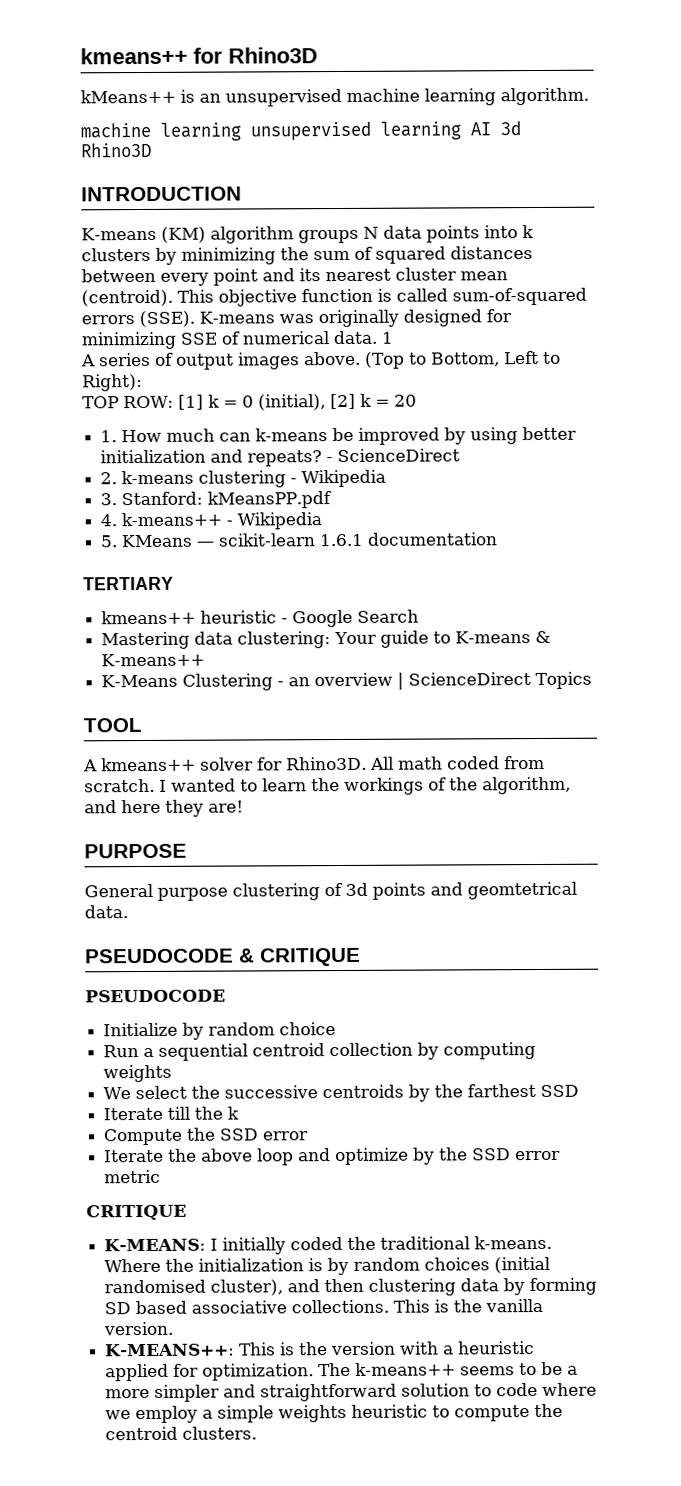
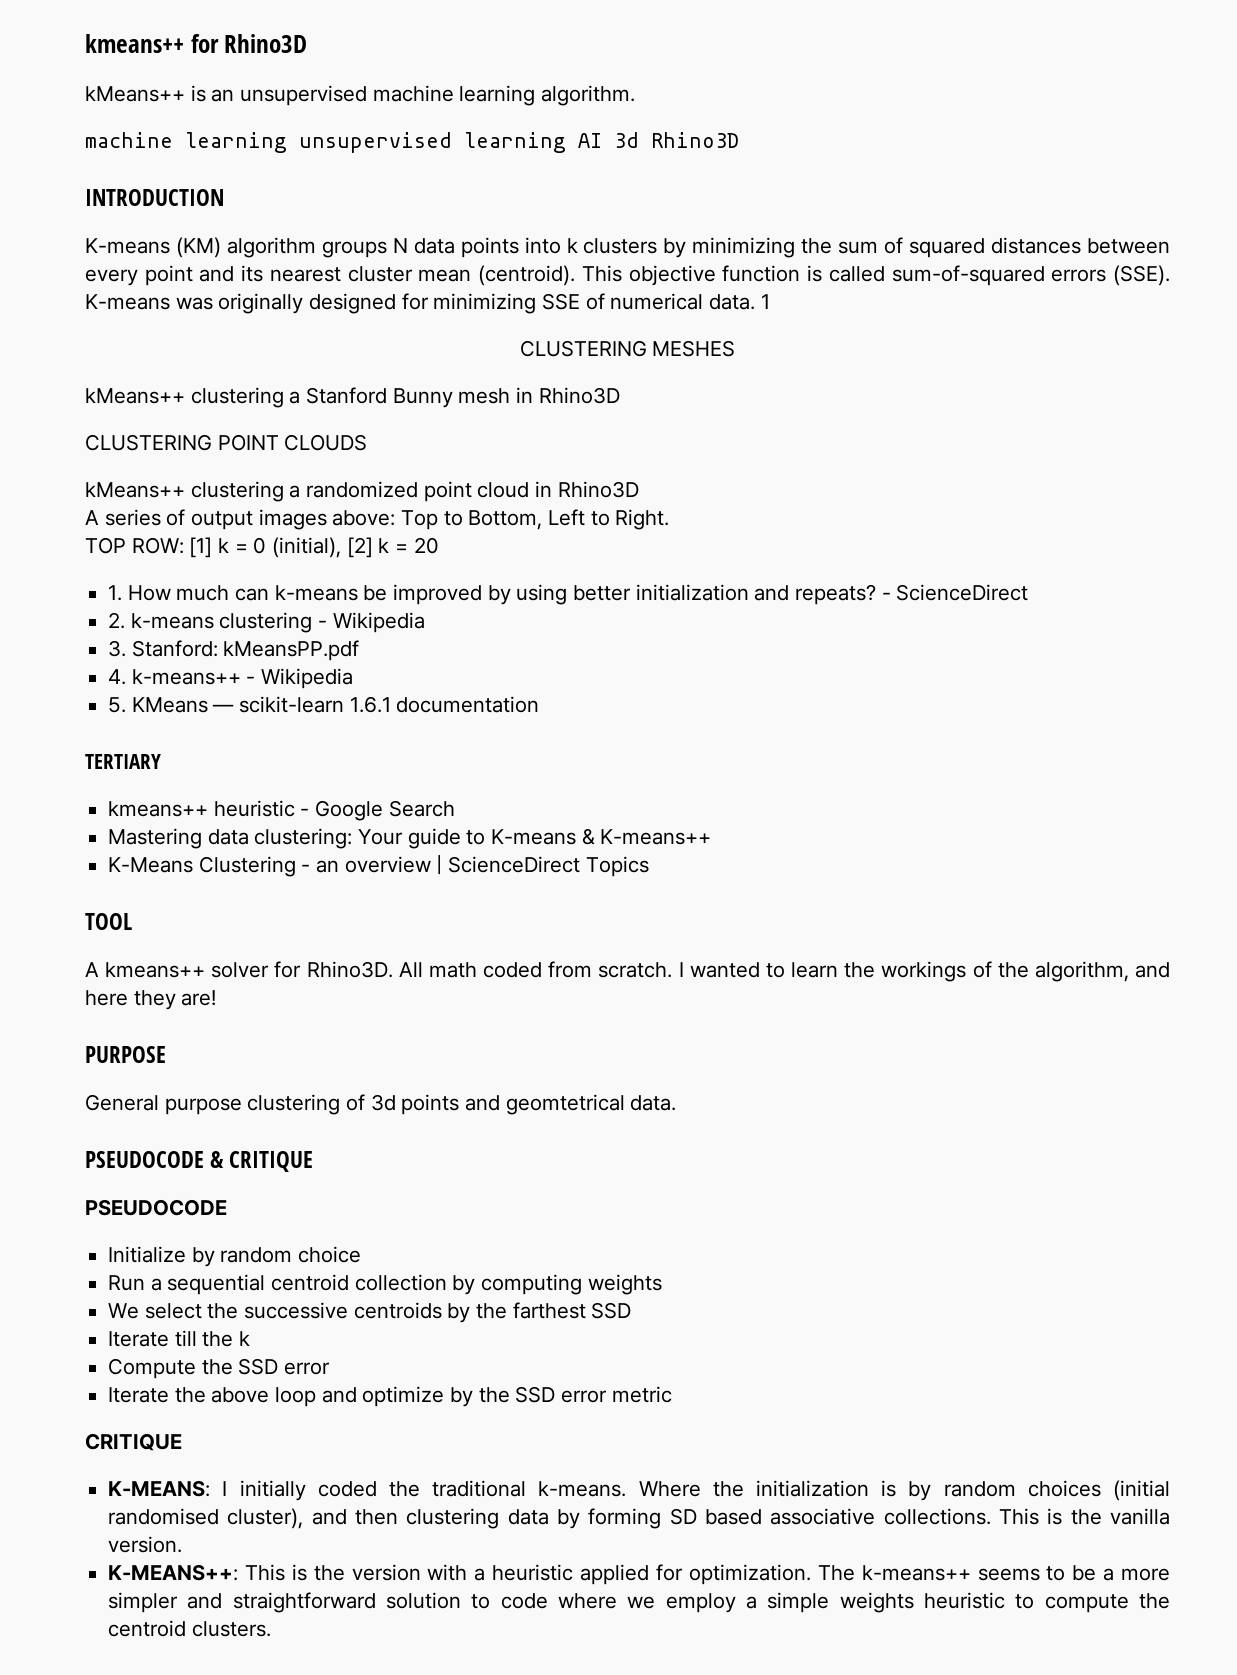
+ CLUSTERING MESHES
+ kMeans++ clustering a Stanford Bunny mesh in Rhino3D
+ CLUSTERING POINT CLOUDS
+ kMeans++ clustering a randomized point cloud in Rhino3D
- A series of output images above. (Top to Bottom, Left to Right):
+ A series of output images above: Top to Bottom, Left to Right.

